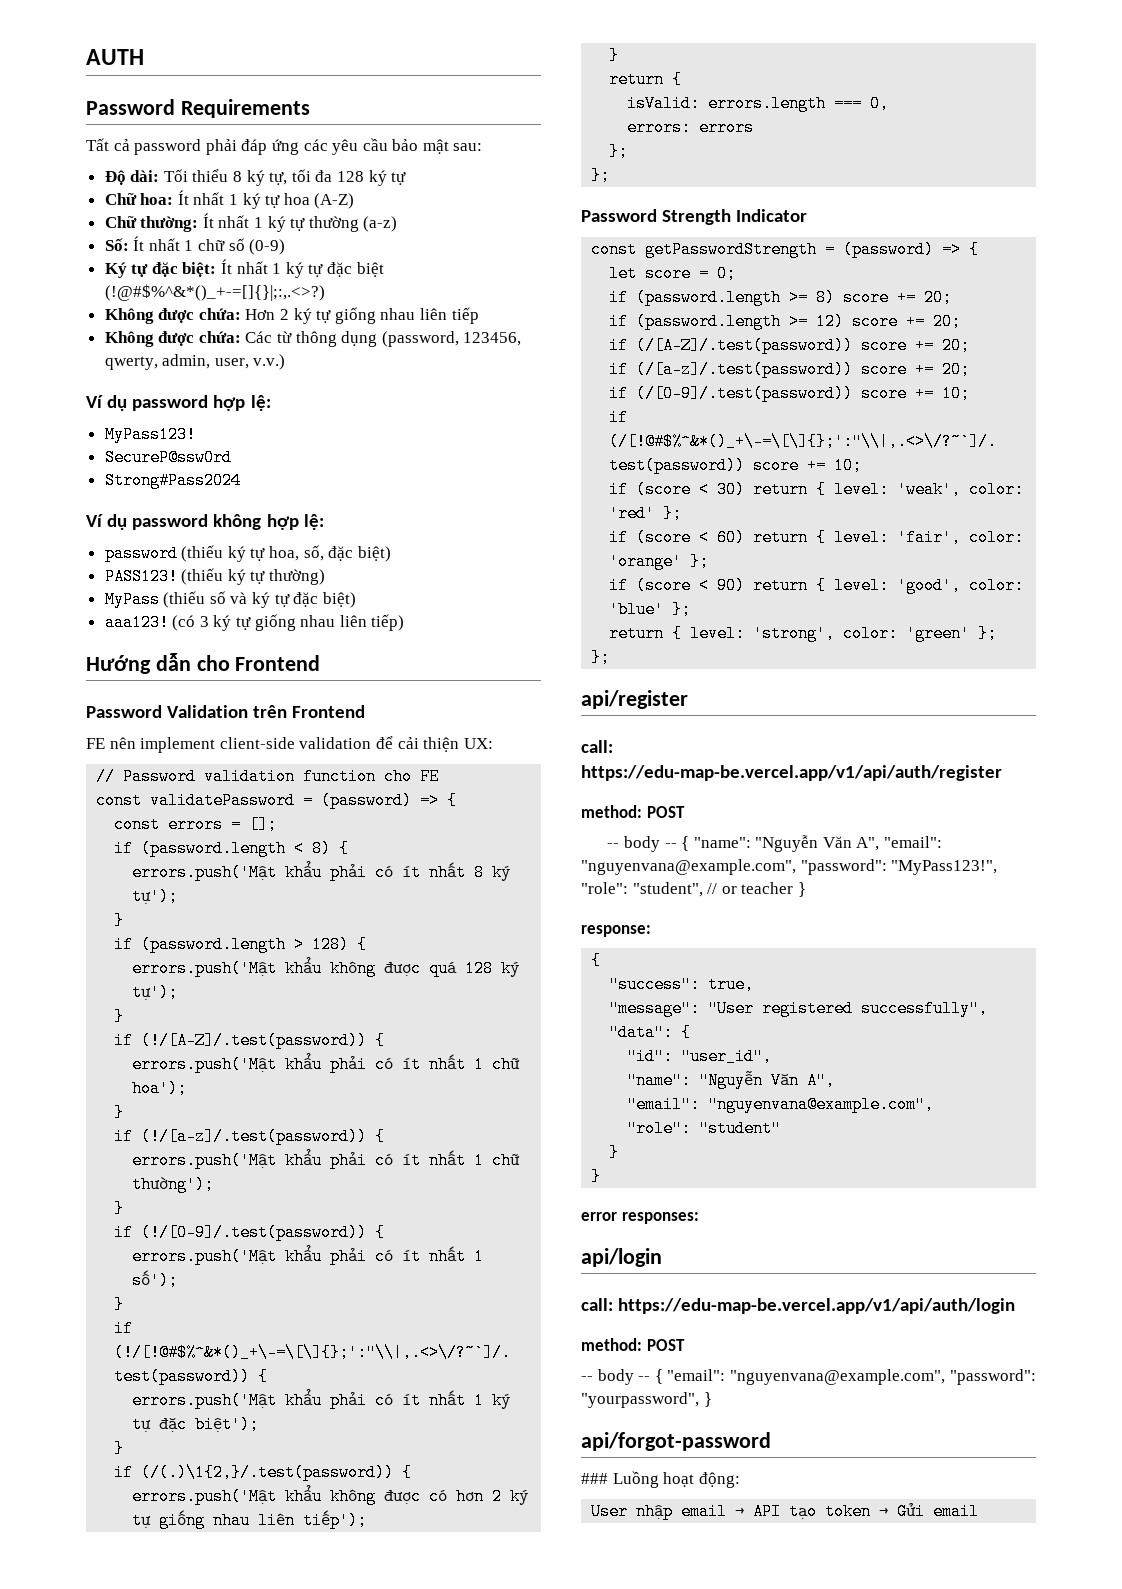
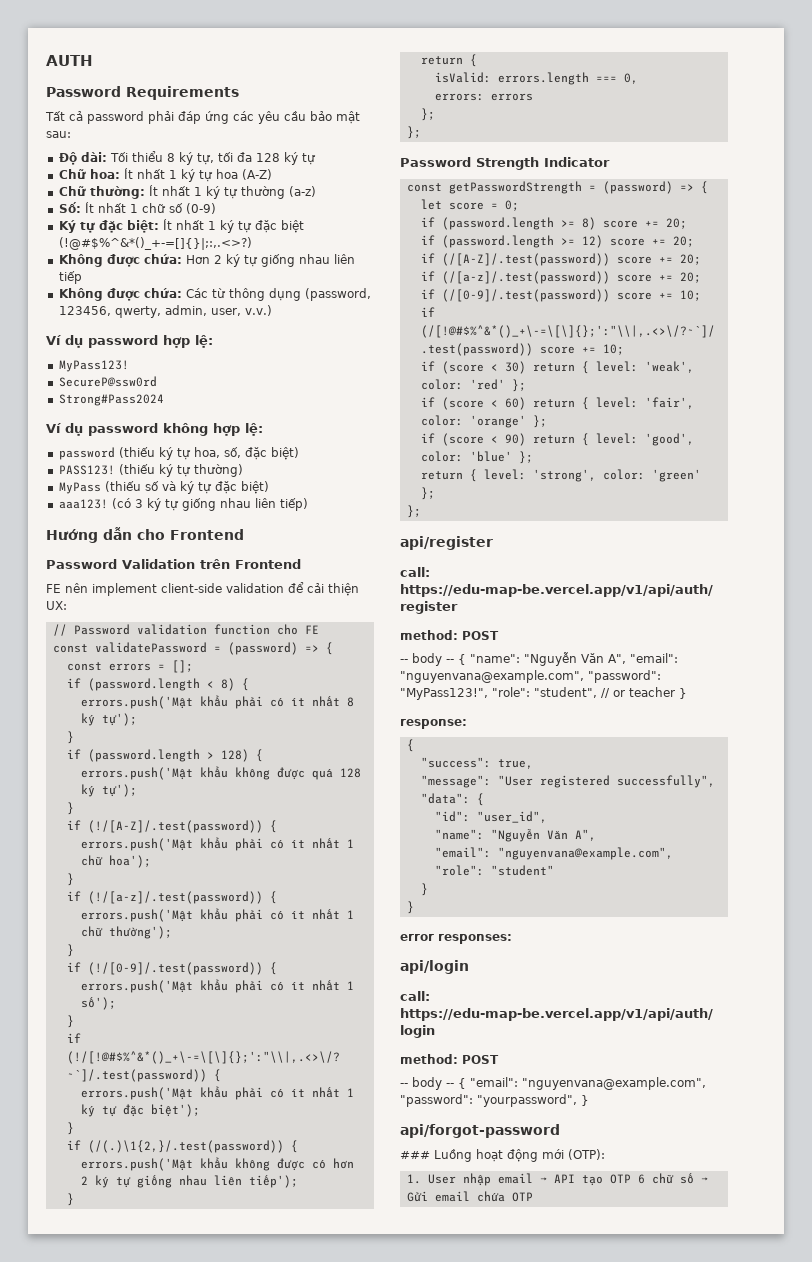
- ### Luồng hoạt động:
- User nhập email → API tạo token → Gửi email
+ ### Luồng hoạt động mới (OTP):
+ 1. User nhập email → API tạo OTP 6 chữ số → Gửi email chứa OTP

